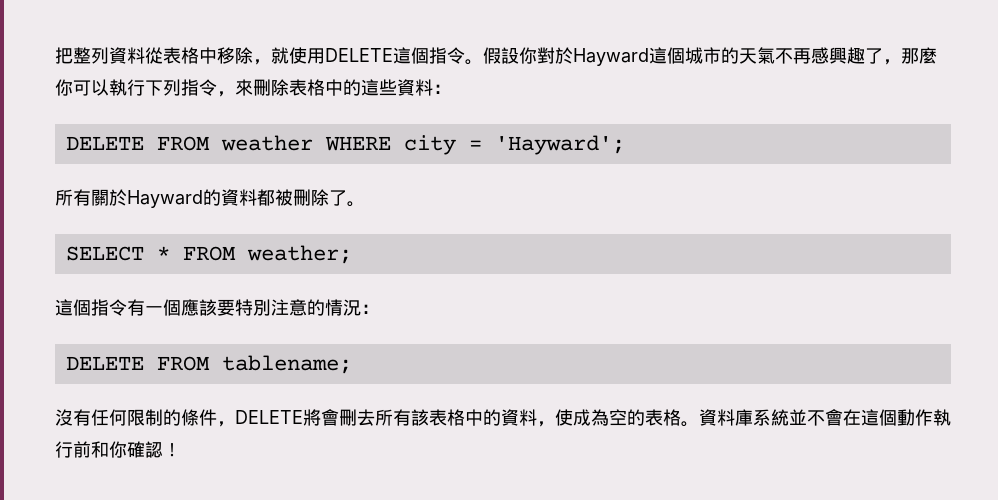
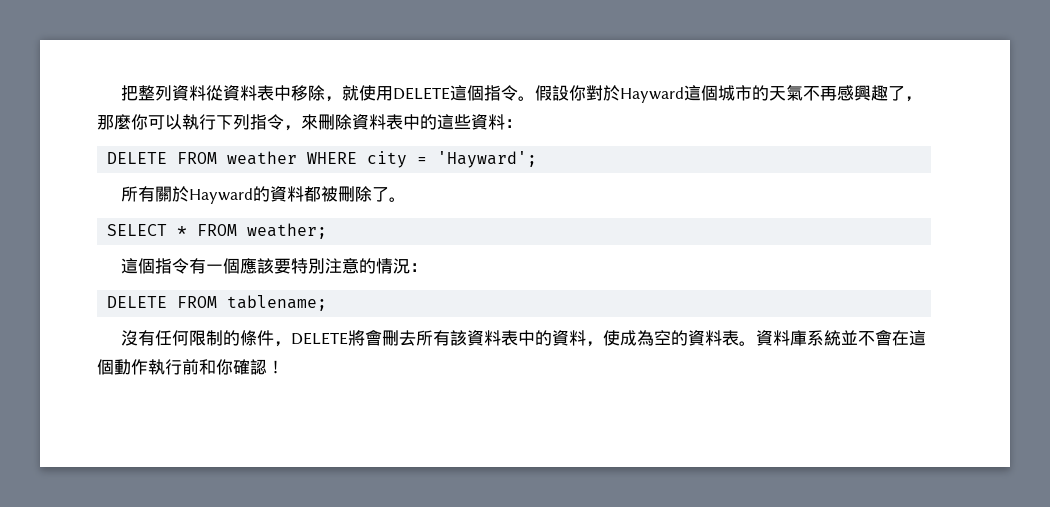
- 把整列資料從表格中移除，就使用DELETE這個指令。
+ 把整列資料從資料表中移除，就使用DELETE這個指令。
- 假設你對於Hayward這個城市的天氣不再感興趣了，那麼你可以執行下列指令，來刪除表格中的這些資料：
+ 假設你對於Hayward這個城市的天氣不再感興趣了，那麼你可以執行下列指令，來刪除資料表中的這些資料：
- 沒有任何限制的條件，DELETE將會刪去所有該表格中的資料，使成為空的表格。
+ 沒有任何限制的條件，DELETE將會刪去所有該資料表中的資料，使成為空的資料表。

